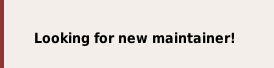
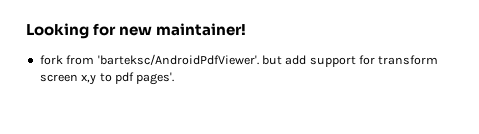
+ fork from 'barteksc/AndroidPdfViewer'. but add support for transform screen x,y to pdf pages'.

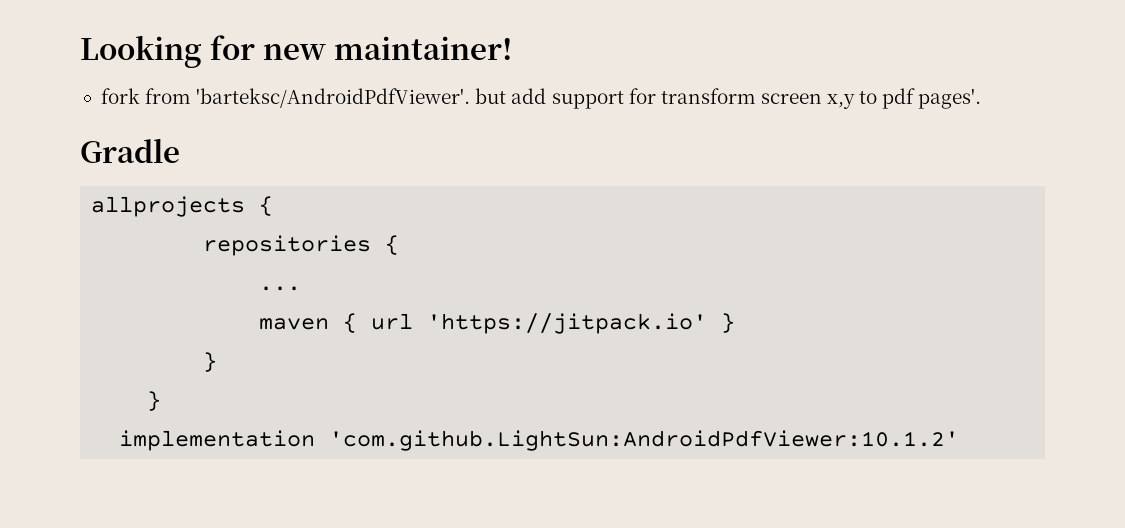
+ Gradle
+ allprojects {
+ repositories {
+ ...
+ maven { url 'https://jitpack.io' }
+ }
+ }
+ implementation 'com.github.LightSun:AndroidPdfViewer:10.1.2'

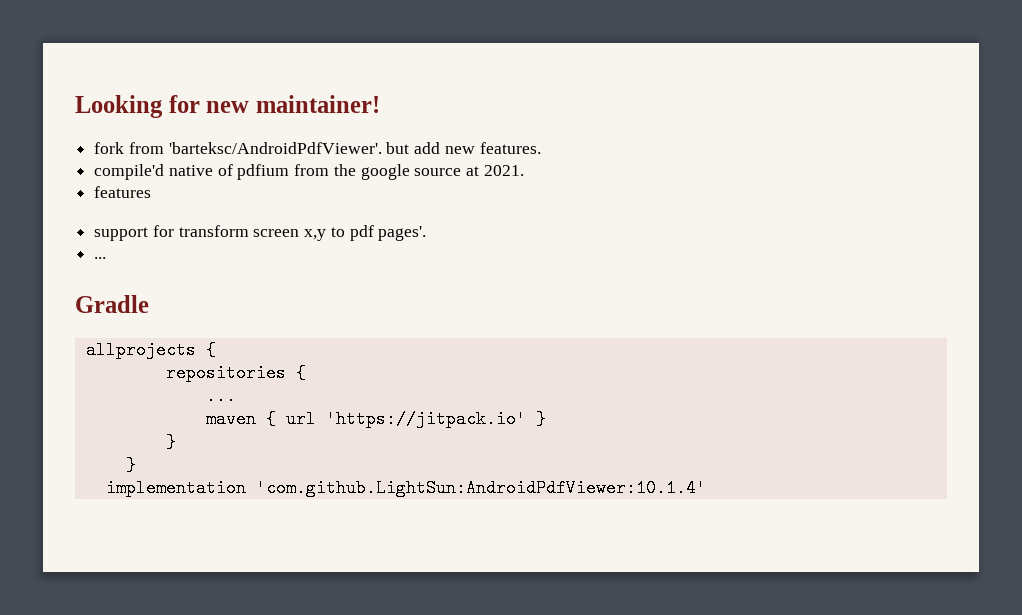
- fork from 'barteksc/AndroidPdfViewer'. but add support for transform screen x,y to pdf pages'.
+ fork from 'barteksc/AndroidPdfViewer'. but add new features.
+ compile'd native of pdfium from the google source at 2021.
+ features
+ support for transform screen x,y to pdf pages'.
+ ...
- implementation 'com.github.LightSun:AndroidPdfViewer:10.1.2'
+ implementation 'com.github.LightSun:AndroidPdfViewer:10.1.4'

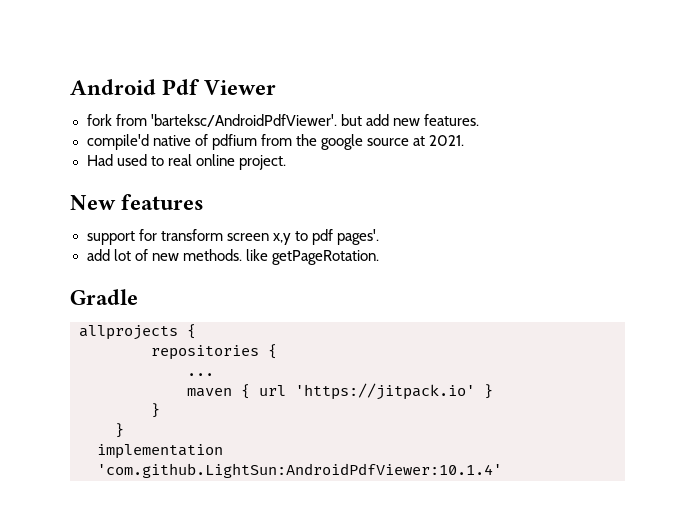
- Looking for new maintainer!
+ Android Pdf Viewer
- features
+ Had used to real online project.
+ New features
  support for transform screen x,y to pdf pages'.
- ...
+ add lot of new methods. like getPageRotation.

